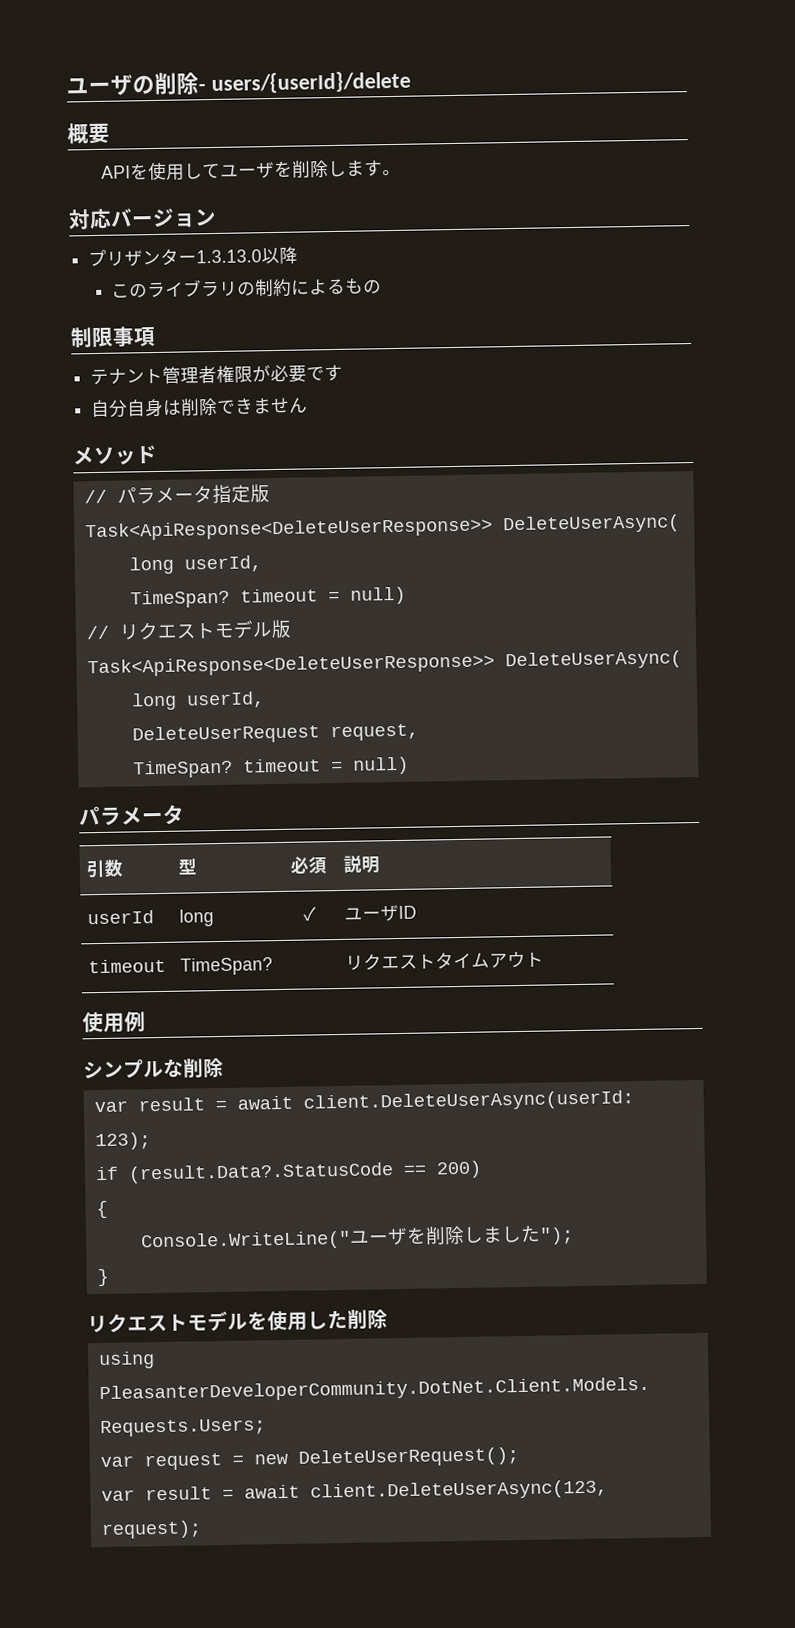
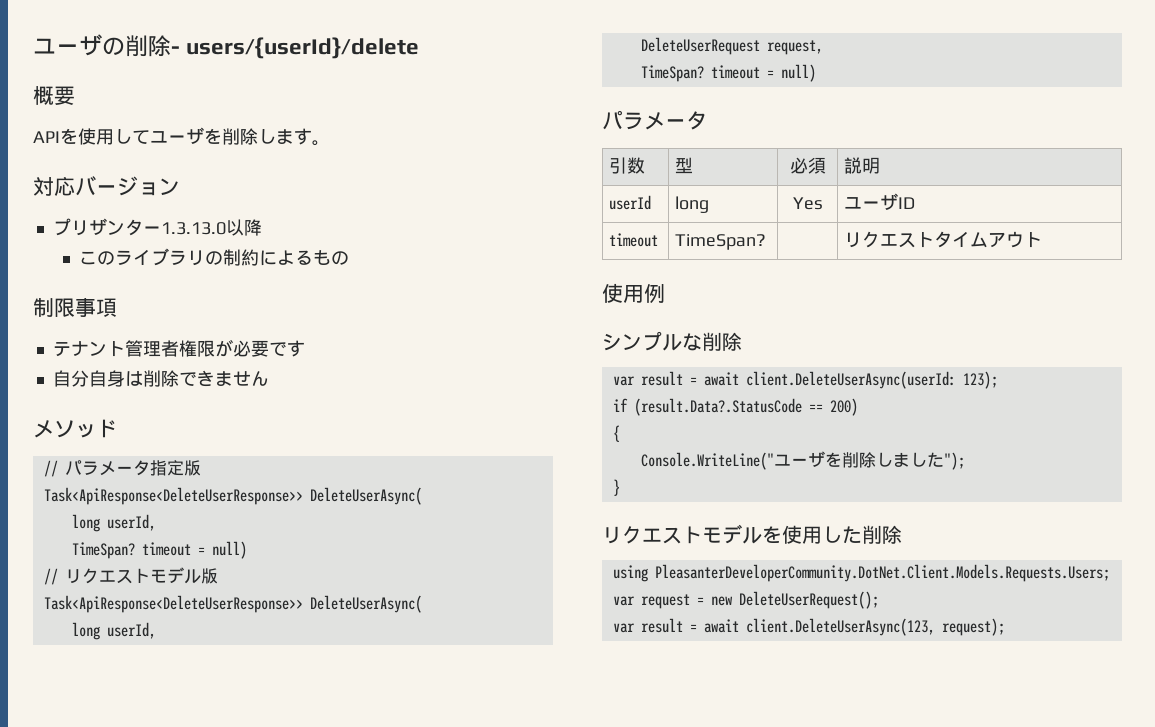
- userId | long | ✓ | ユーザID
+ userId | long | Yes | ユーザID

